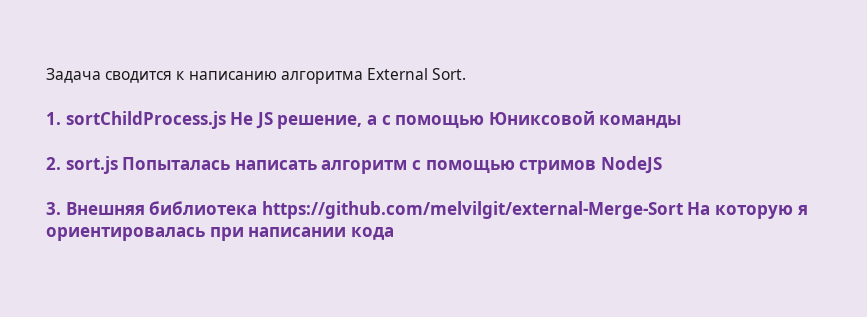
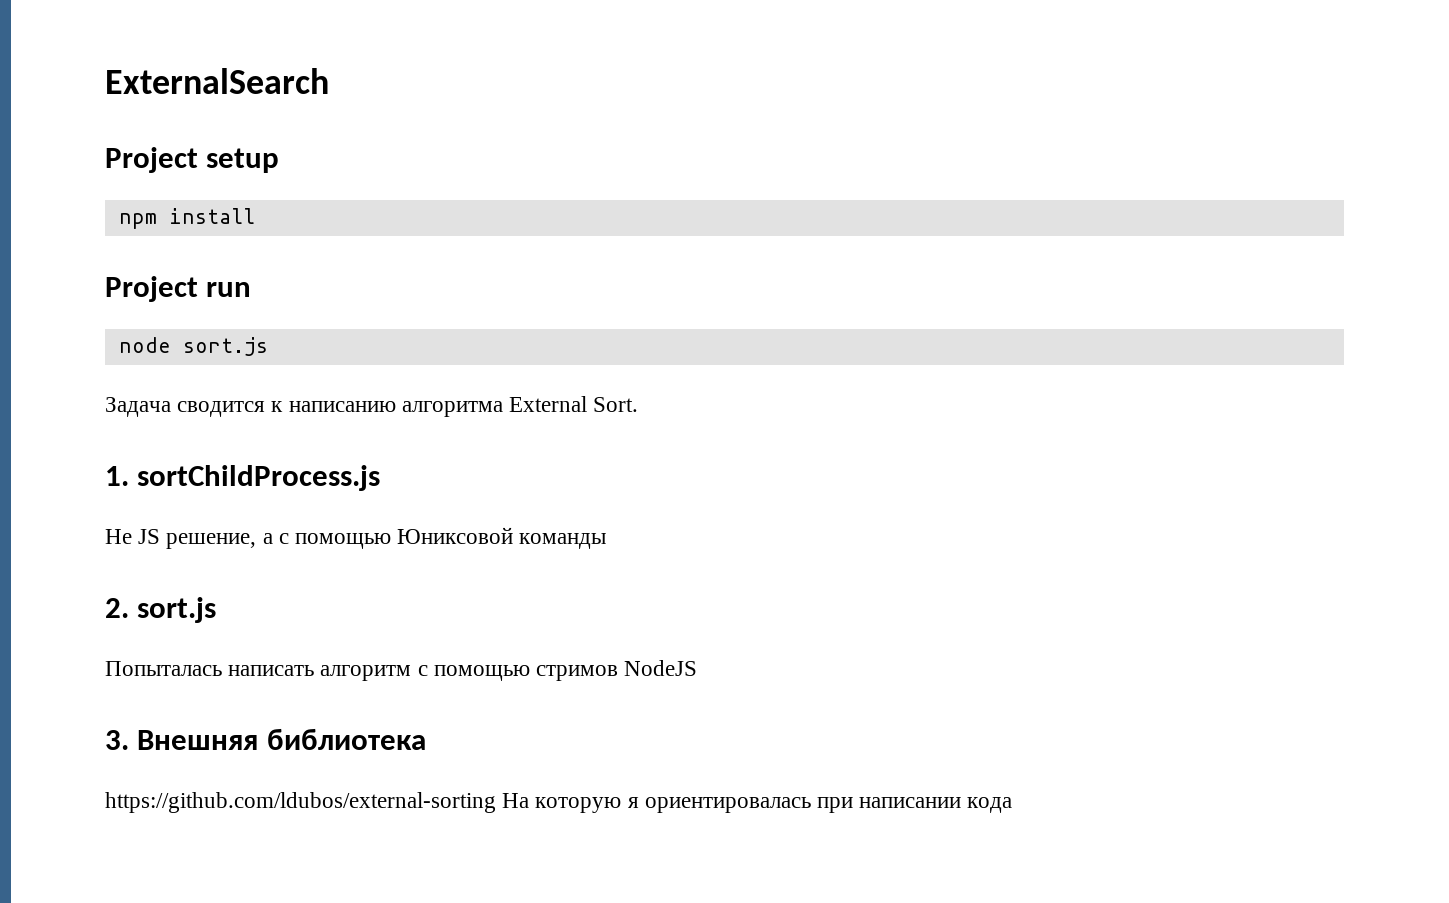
+ ExternalSearch
+ Project setup
+ npm install
+ Project run
+ node sort.js
- 1. sortChildProcess.js Не JS решение, а с помощью Юниксовой команды
+ 1. sortChildProcess.js
+ Не JS решение, а с помощью Юниксовой команды
- 2. sort.js Попыталась написать алгоритм с помощью стримов NodeJS
+ 2. sort.js
+ Попыталась написать алгоритм с помощью стримов NodeJS
- 3. Внешняя библиотека https://github.com/melvilgit/external-Merge-Sort На которую я ориентировалась при написании кода
+ 3. Внешняя библиотека
+ https://github.com/ldubos/external-sorting На которую я ориентировалась при написании кода

